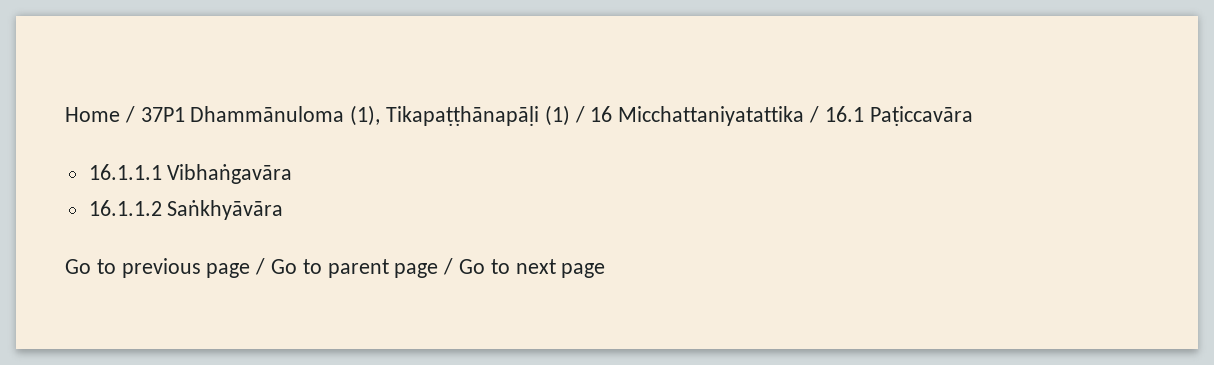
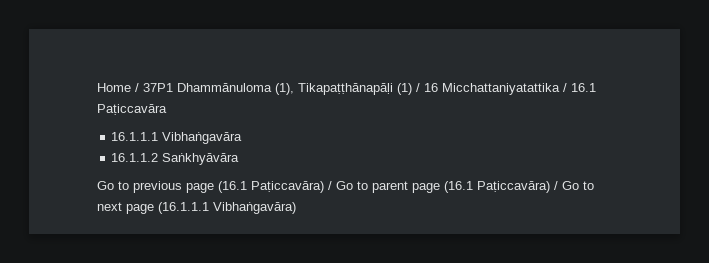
- Go to previous page / Go to parent page / Go to next page
+ Go to previous page (16.1 Paṭiccavāra) / Go to parent page (16.1 Paṭiccavāra) / Go to next page (16.1.1.1 Vibhaṅgavāra)

